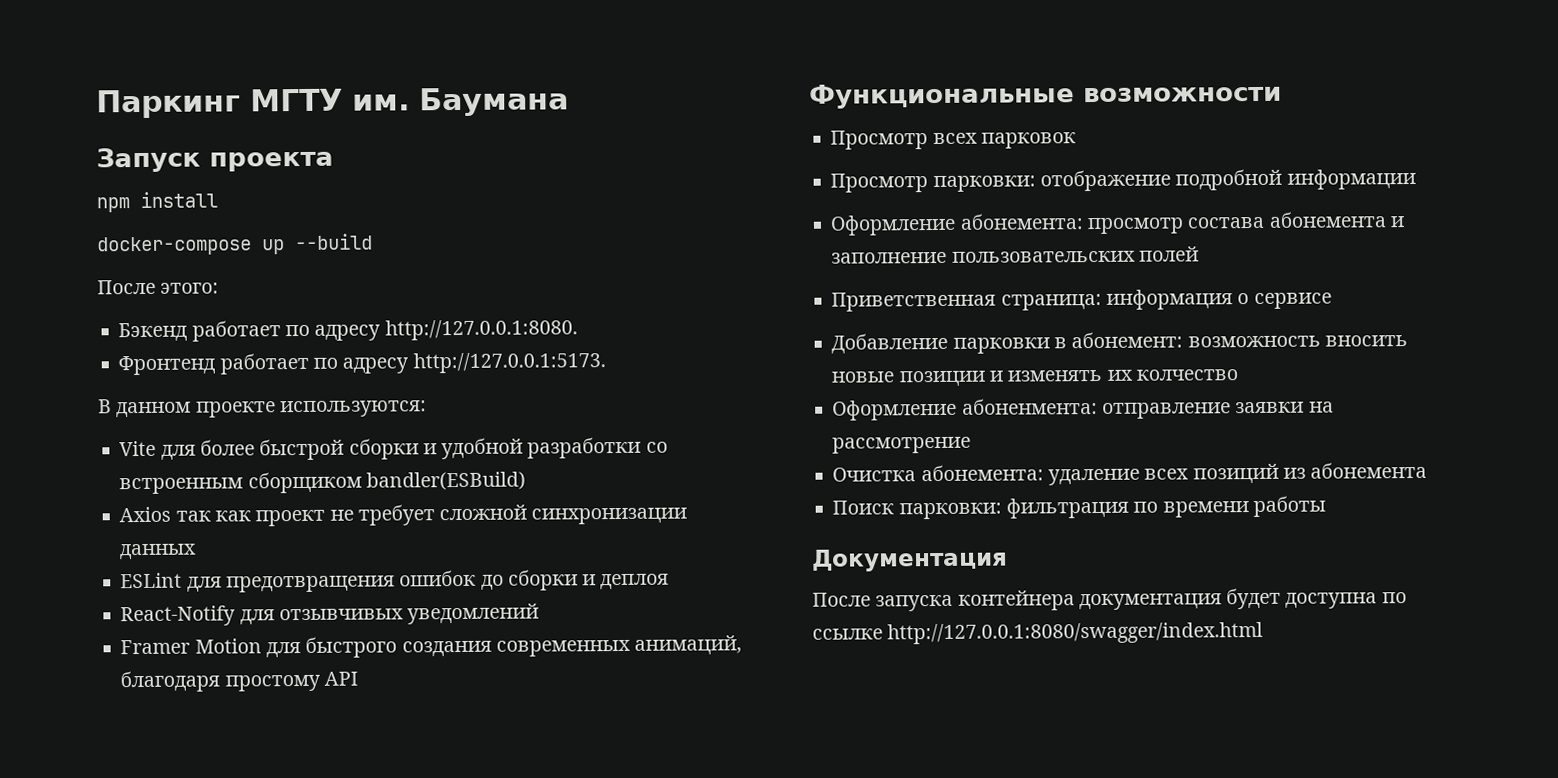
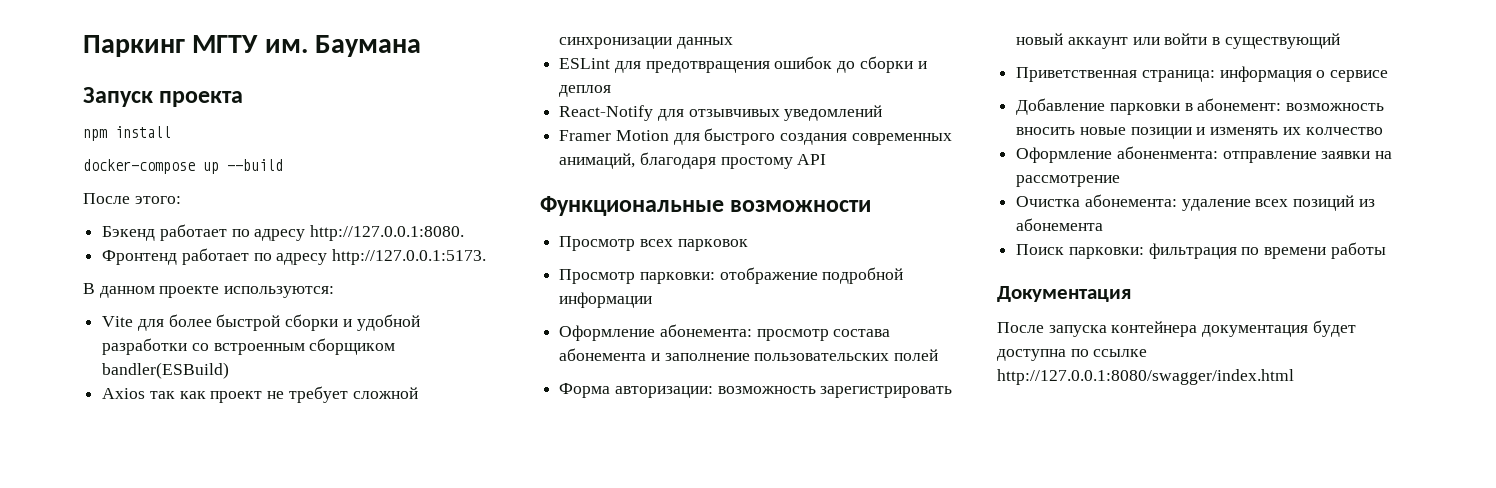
+ Форма авторизации: возможность зарегистрировать новый аккаунт или войти в существующий

